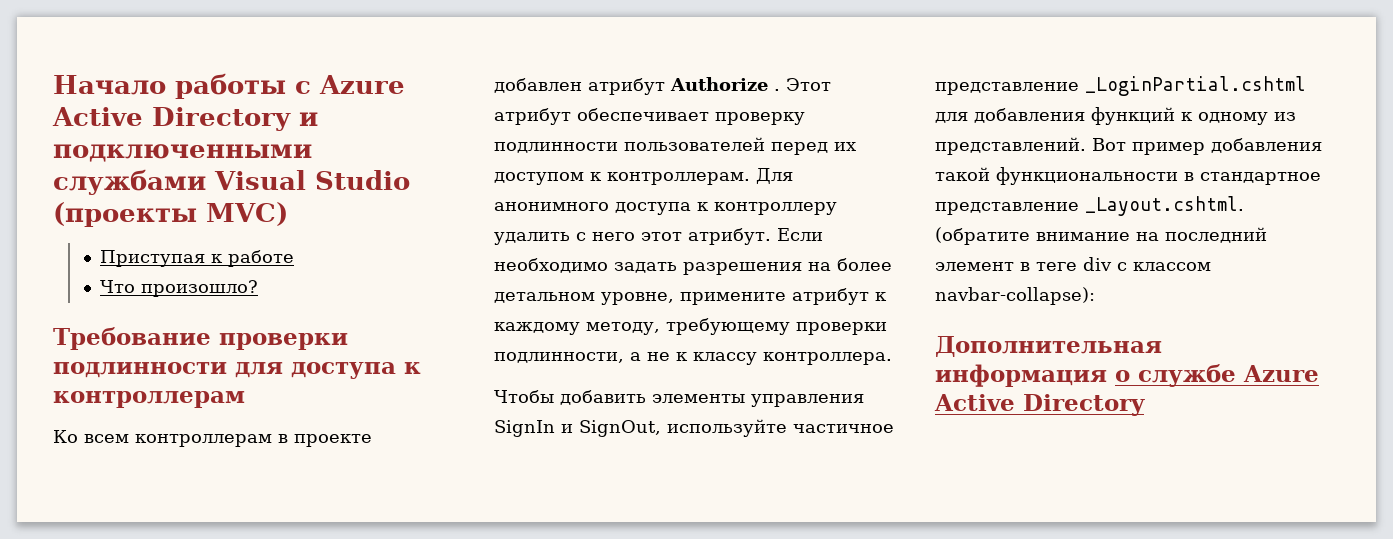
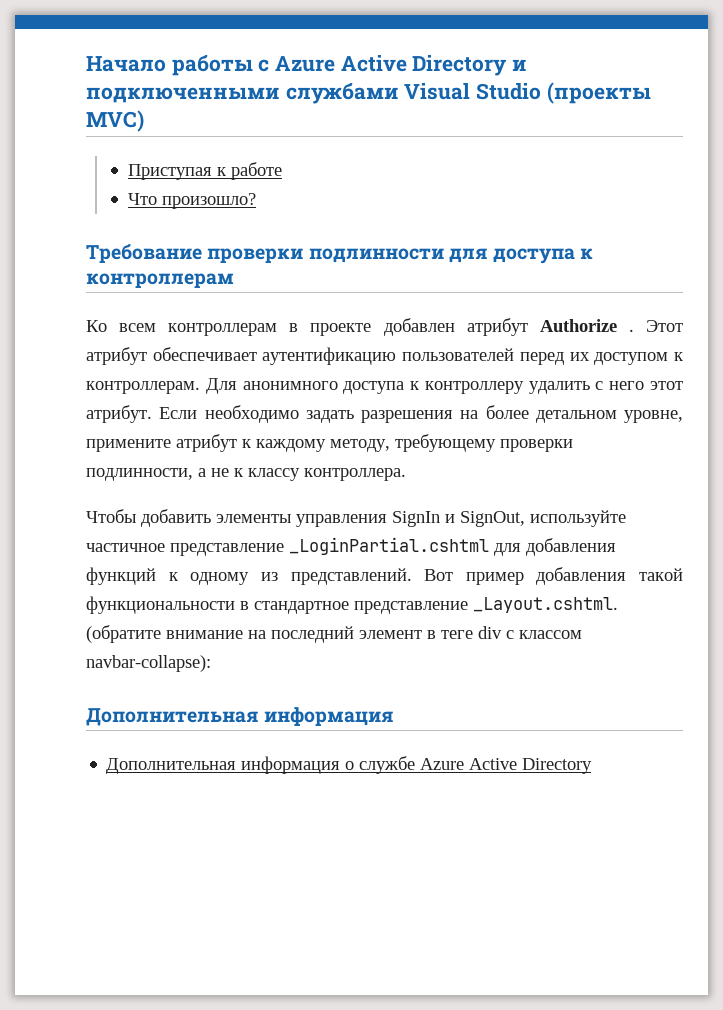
- Этот атрибут обеспечивает проверку подлинности пользователей перед их доступом к контроллерам.
+ Этот атрибут обеспечивает аутентификацию пользователей перед их доступом к контроллерам.
  Вот пример добавления такой функциональности в стандартное представление _Layout.cshtml. (обратите внимание на последний элемент в теге div с классом navbar-collapse):
+ Дополнительная информация

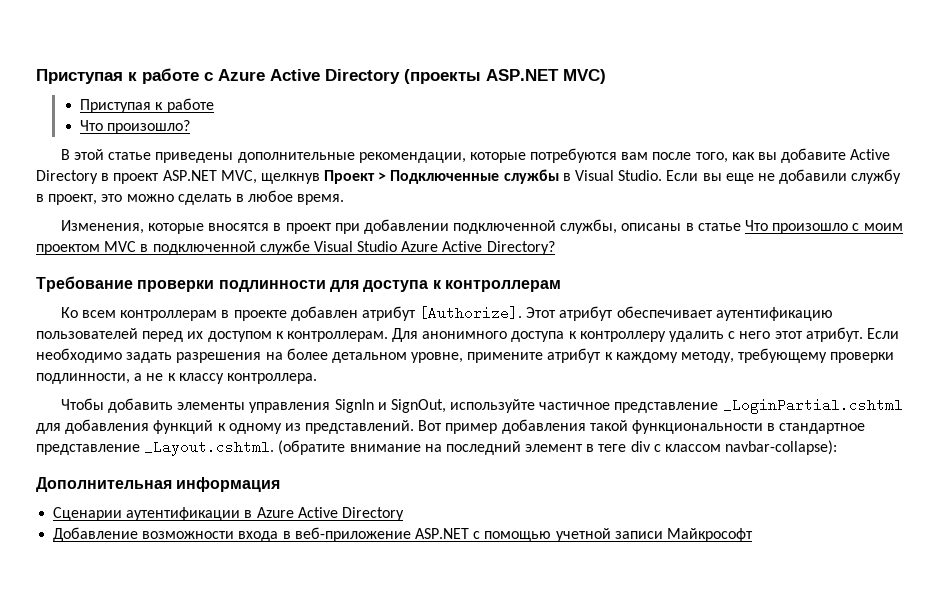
- Начало работы с Azure Active Directory и подключенными службами Visual Studio (проекты MVC)
+ Приступая к работе с Azure Active Directory (проекты ASP.NET MVC)
+ В этой статье приведены дополнительные рекомендации, которые потребуются вам после того, как вы добавите Active Directory в проект ASP.NET MVC, щелкнув Проект > Подключенные службы в Visual Studio. Если вы еще не добавили службу в проект, это можно сделать в любое время.
+ Изменения, которые вносятся в проект при добавлении подключенной службы, описаны в статье Что произошло с моим проектом MVC в подключенной службе Visual Studio Azure Active Directory?
- Ко всем контроллерам в проекте добавлен атрибут Authorize .
+ Ко всем контроллерам в проекте добавлен атрибут [Authorize].
- Дополнительная информация о службе Azure Active Directory
+ Сценарии аутентификации в Azure Active Directory
+ Добавление возможности входа в веб-приложение ASP.NET с помощью учетной записи Майкрософт

